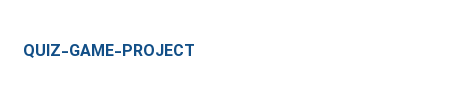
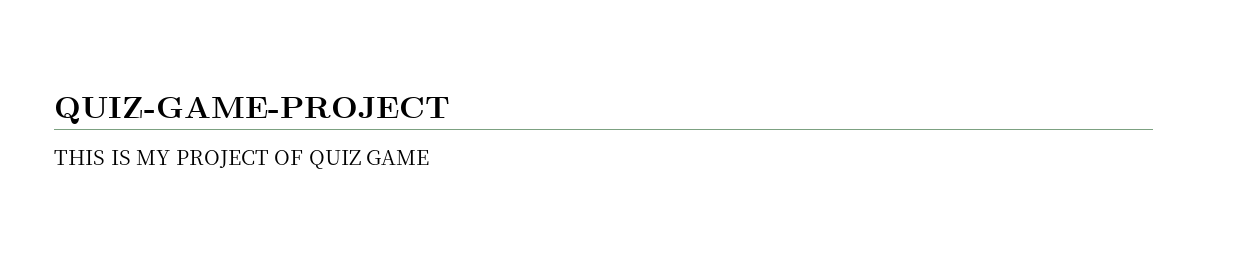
+ THIS IS MY PROJECT OF QUIZ GAME

